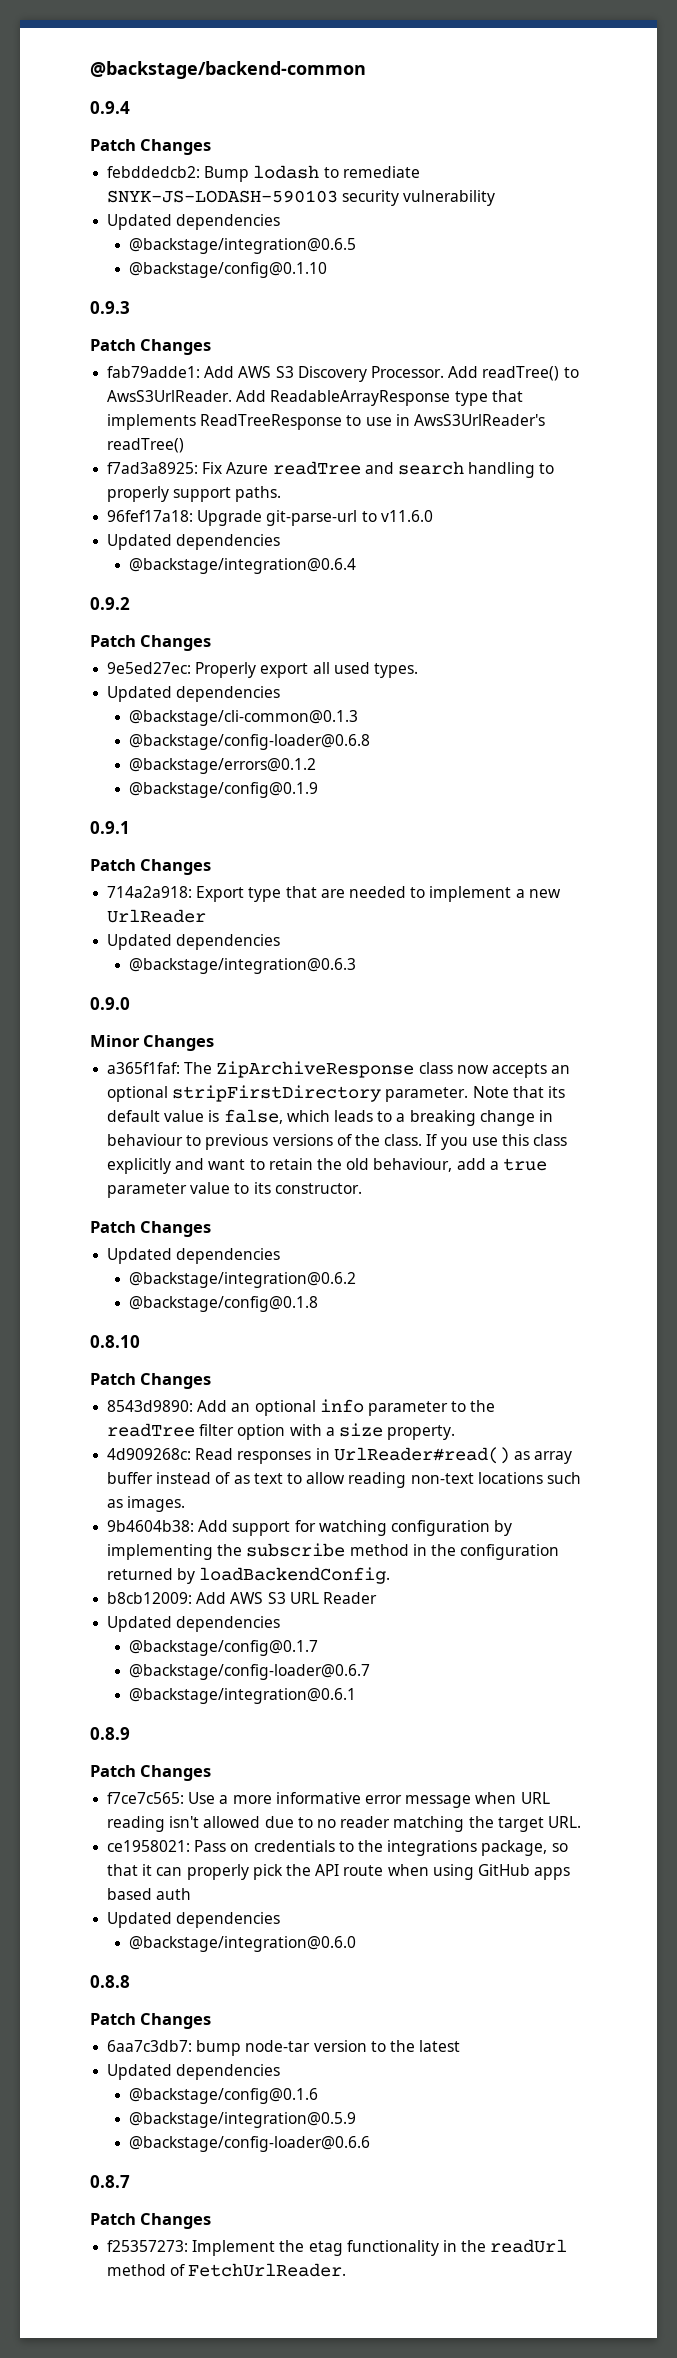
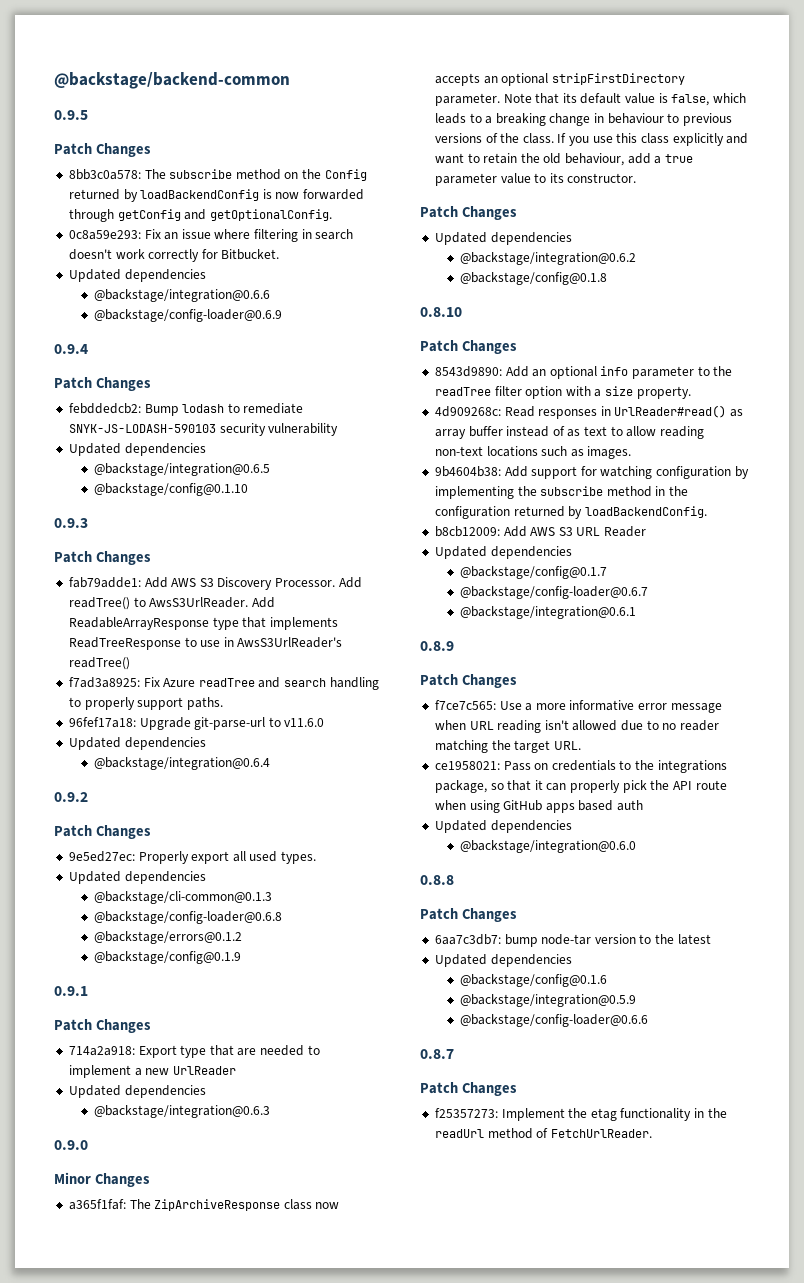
+ 0.9.5
+ Patch Changes
+ 8bb3c0a578: The subscribe method on the Config returned by loadBackendConfig is now forwarded through getConfig and getOptionalConfig.
+ 0c8a59e293: Fix an issue where filtering in search doesn't work correctly for Bitbucket.
+ Updated dependencies
+ @backstage/integration@0.6.6
+ @backstage/config-loader@0.6.9

